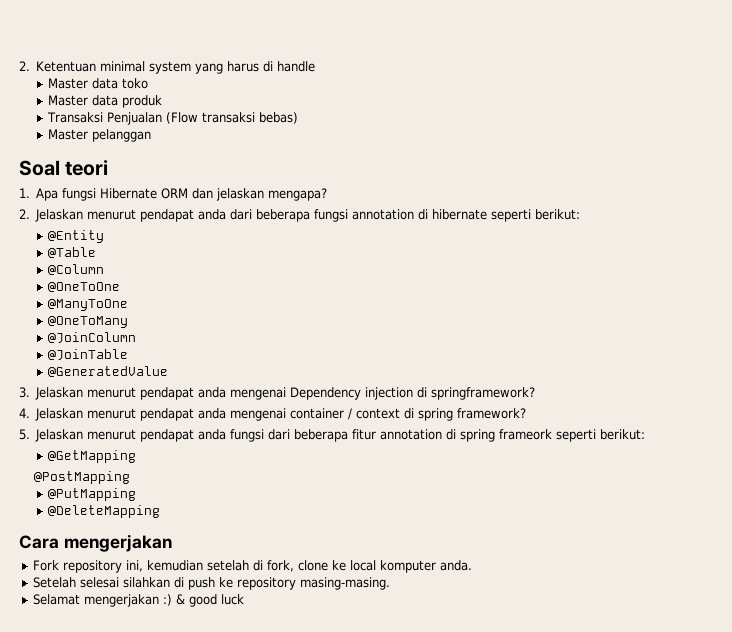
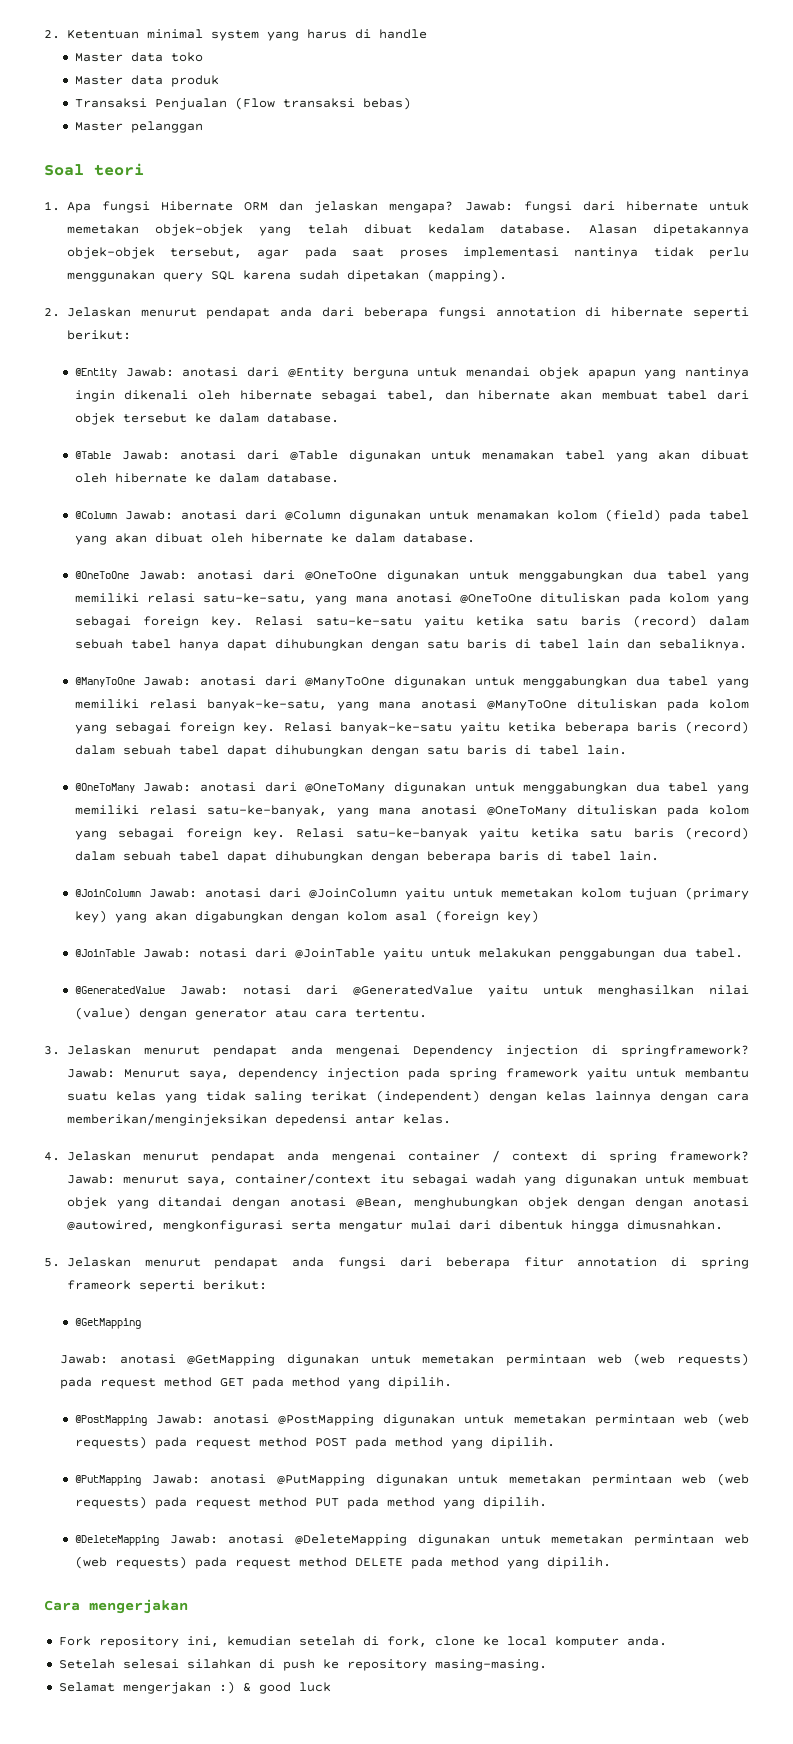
+ Jawab: fungsi dari hibernate untuk memetakan objek-objek yang telah dibuat kedalam database. Alasan dipetakannya objek-objek tersebut, agar pada saat proses implementasi nantinya tidak perlu menggunakan query SQL karena sudah dipetakan (mapping).
- @Entity
- @Table
- @Column
- @OneToOne
- @ManyToOne
- @OneToMany
- @JoinColumn
- @JoinTable
- @GeneratedValue
+ @Entity Jawab: anotasi dari @Entity berguna untuk menandai objek apapun yang nantinya ingin dikenali oleh hibernate sebagai tabel, dan hibernate akan membuat tabel dari objek tersebut ke dalam database.
+ @Table Jawab: anotasi dari @Table digunakan untuk menamakan tabel yang akan dibuat oleh hibernate ke dalam database.
+ @Column Jawab: anotasi dari @Column digunakan untuk menamakan kolom (field) pada tabel yang akan dibuat oleh hibernate ke dalam database.
+ @OneToOne Jawab: anotasi dari @OneToOne digunakan untuk menggabungkan dua tabel yang memiliki relasi satu-ke-satu, yang mana anotasi @OneToOne dituliskan pada kolom yang sebagai foreign key. Relasi satu-ke-satu yaitu ketika satu baris (record) dalam sebuah tabel hanya dapat dihubungkan dengan satu baris di tabel lain dan sebaliknya.
+ @ManyToOne Jawab: anotasi dari @ManyToOne digunakan untuk menggabungkan dua tabel yang memiliki relasi banyak-ke-satu, yang mana anotasi @ManyToOne dituliskan pada kolom yang sebagai foreign key. Relasi banyak-ke-satu yaitu ketika beberapa baris (record) dalam sebuah tabel dapat dihubungkan dengan satu baris di tabel lain.
+ @OneToMany Jawab: anotasi dari @OneToMany digunakan untuk menggabungkan dua tabel yang memiliki relasi satu-ke-banyak, yang mana anotasi @OneToMany dituliskan pada kolom yang sebagai foreign key. Relasi satu-ke-banyak yaitu ketika satu baris (record) dalam sebuah tabel dapat dihubungkan dengan beberapa baris di tabel lain.
+ @JoinColumn Jawab: anotasi dari @JoinColumn yaitu untuk memetakan kolom tujuan (primary key) yang akan digabungkan dengan kolom asal (foreign key)
+ @JoinTable Jawab: notasi dari @JoinTable yaitu untuk melakukan penggabungan dua tabel.
+ @GeneratedValue Jawab: notasi dari @GeneratedValue yaitu untuk menghasilkan nilai (value) dengan generator atau cara tertentu.
+ Jawab: Menurut saya, dependency injection pada spring framework yaitu untuk membantu suatu kelas yang tidak saling terikat (independent) dengan kelas lainnya dengan cara memberikan/menginjeksikan depedensi antar kelas.
+ Jawab: menurut saya, container/context itu sebagai wadah yang digunakan untuk membuat objek yang ditandai dengan anotasi @Bean, menghubungkan objek dengan dengan anotasi @autowired, mengkonfigurasi serta mengatur mulai dari dibentuk hingga dimusnahkan.
- @PostMapping
- @PutMapping
- @DeleteMapping
+ Jawab: anotasi @GetMapping digunakan untuk memetakan permintaan web (web requests) pada request method GET pada method yang dipilih.
+ @PostMapping Jawab: anotasi @PostMapping digunakan untuk memetakan permintaan web (web requests) pada request method POST pada method yang dipilih.
+ @PutMapping Jawab: anotasi @PutMapping digunakan untuk memetakan permintaan web (web requests) pada request method PUT pada method yang dipilih.
+ @DeleteMapping Jawab: anotasi @DeleteMapping digunakan untuk memetakan permintaan web (web requests) pada request method DELETE pada method yang dipilih.

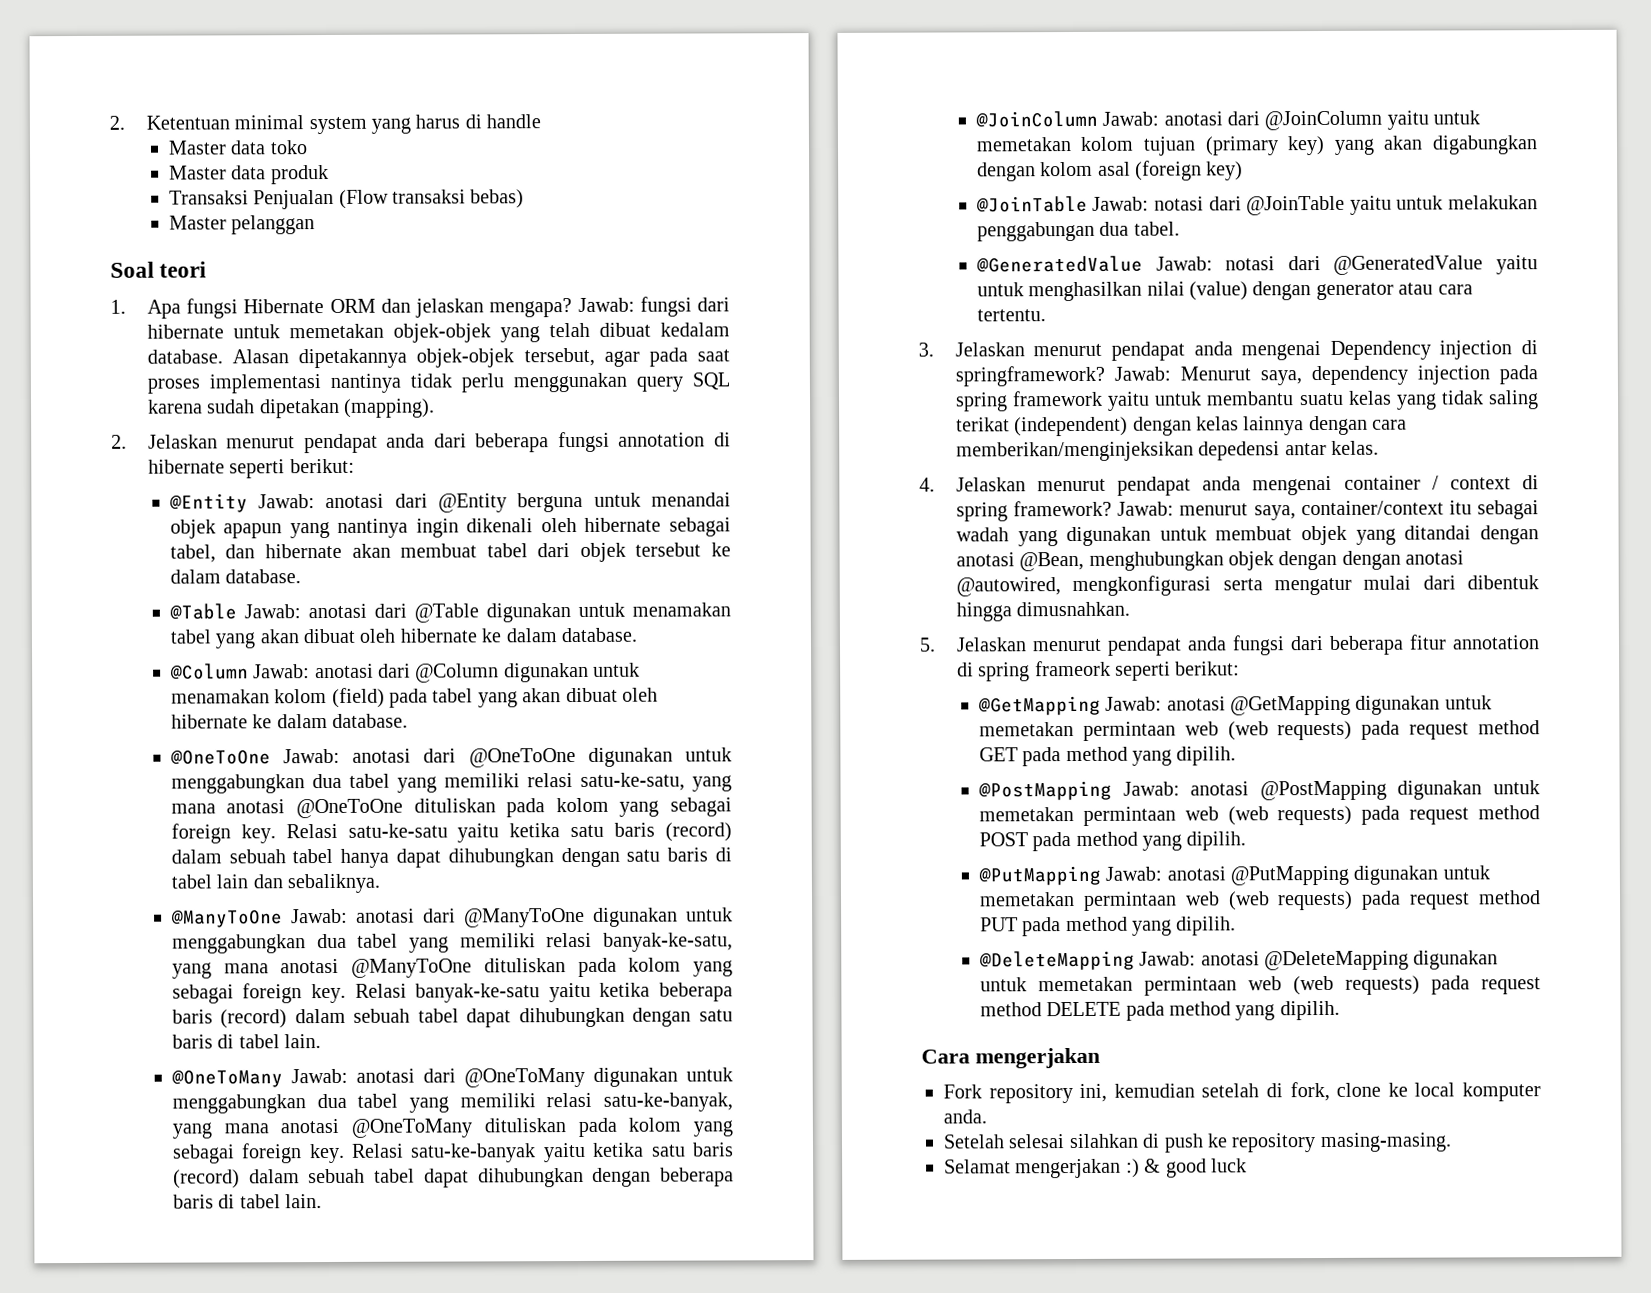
  5. Jelaskan menurut pendapat anda fungsi dari beberapa fitur annotation di spring frameork seperti berikut:
- @GetMapping
- Jawab: anotasi @GetMapping digunakan untuk memetakan permintaan web (web requests) pada request method GET pada method yang dipilih.
+ @GetMapping Jawab: anotasi @GetMapping digunakan untuk memetakan permintaan web (web requests) pada request method GET pada method yang dipilih.

